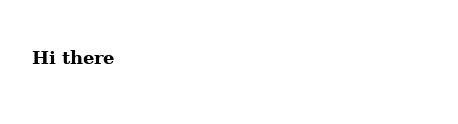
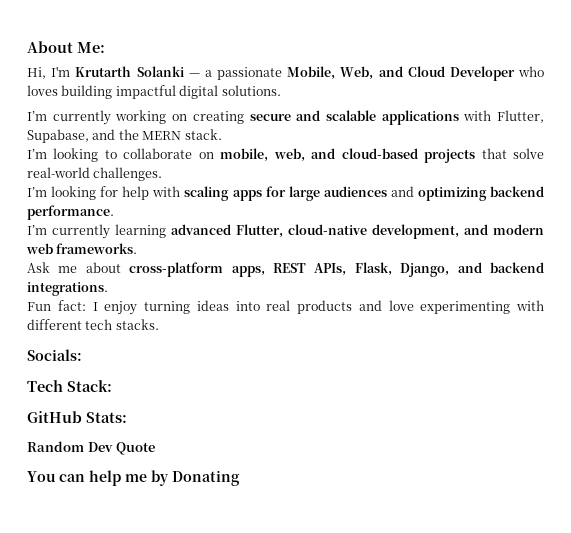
- Hi there
+ About Me:
+ Hi, I'm Krutarth Solanki — a passionate Mobile, Web, and Cloud Developer who loves building impactful digital solutions.
+ I’m currently working on creating secure and scalable applications with Flutter, Supabase, and the MERN stack.
+ I’m looking to collaborate on mobile, web, and cloud-based projects that solve real-world challenges.
+ I’m looking for help with scaling apps for large audiences and optimizing backend performance.
+ I’m currently learning advanced Flutter, cloud-native development, and modern web frameworks.
+ Ask me about cross-platform apps, REST APIs, Flask, Django, and backend integrations.
+ Fun fact: I enjoy turning ideas into real products and love experimenting with different tech stacks.
+ Socials:
+ Tech Stack:
+ GitHub Stats:
+ Random Dev Quote
+ You can help me by Donating

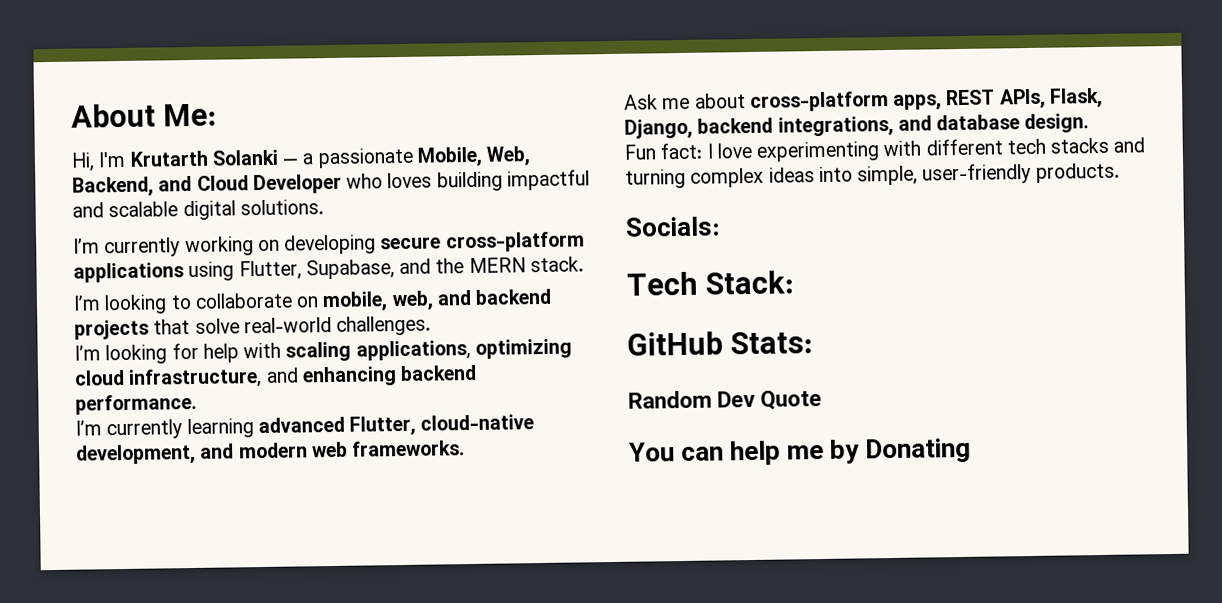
- Hi, I'm Krutarth Solanki — a passionate Mobile, Web, and Cloud Developer who loves building impactful digital solutions.
+ Hi, I'm Krutarth Solanki — a passionate Mobile, Web, Backend, and Cloud Developer who loves building impactful and scalable digital solutions.
- I’m currently working on creating secure and scalable applications with Flutter, Supabase, and the MERN stack.
+ I’m currently working on developing secure cross-platform applications using Flutter, Supabase, and the MERN stack.
- I’m looking to collaborate on mobile, web, and cloud-based projects that solve real-world challenges.
+ I’m looking to collaborate on mobile, web, and backend projects that solve real-world challenges.
- I’m looking for help with scaling apps for large audiences and optimizing backend performance.
+ I’m looking for help with scaling applications, optimizing cloud infrastructure, and enhancing backend performance.
- Ask me about cross-platform apps, REST APIs, Flask, Django, and backend integrations.
- Fun fact: I enjoy turning ideas into real products and love experimenting with different tech stacks.
+ Ask me about cross-platform apps, REST APIs, Flask, Django, backend integrations, and database design.
+ Fun fact: I love experimenting with different tech stacks and turning complex ideas into simple, user-friendly products.

